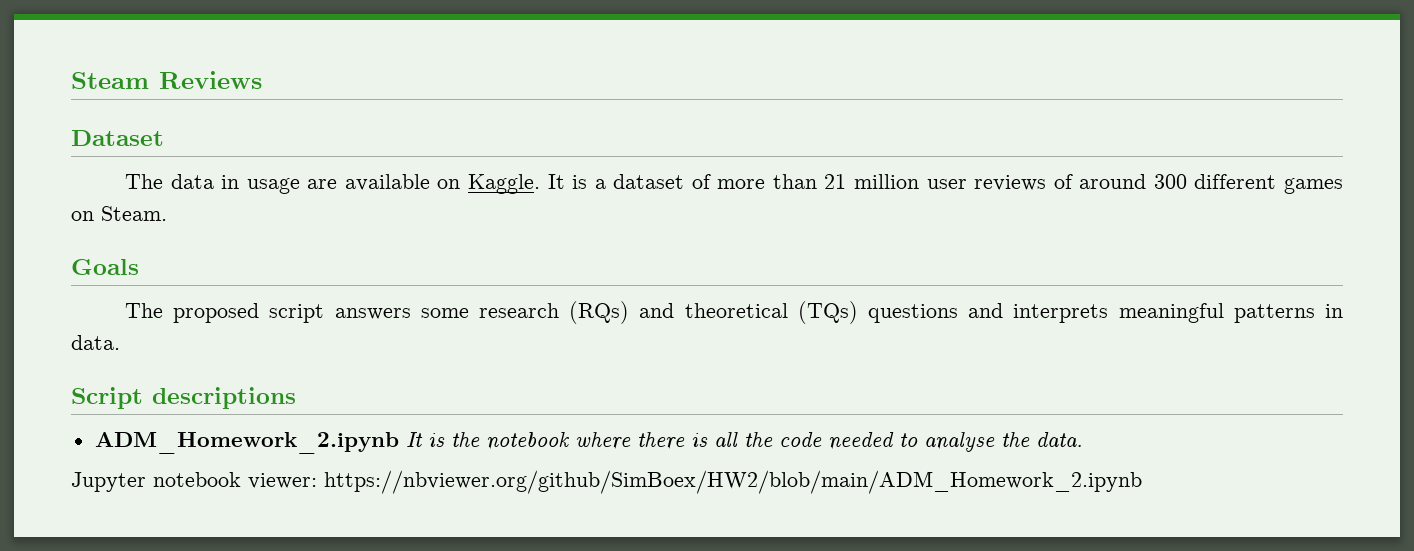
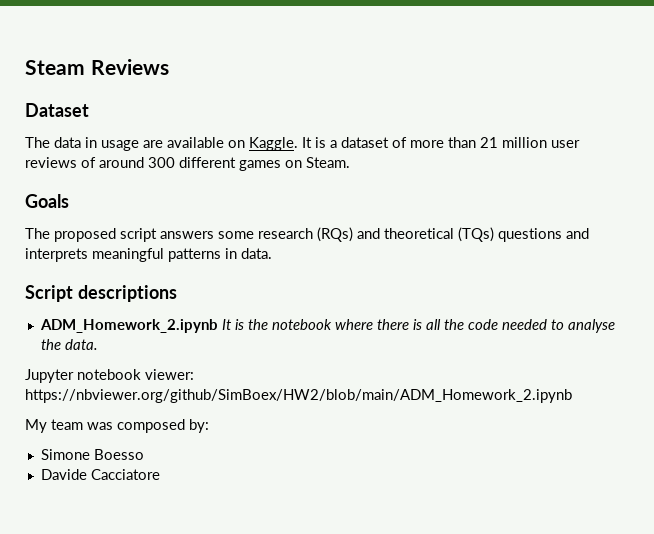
+ My team was composed by:
+ Simone Boesso
+ Davide Cacciatore

